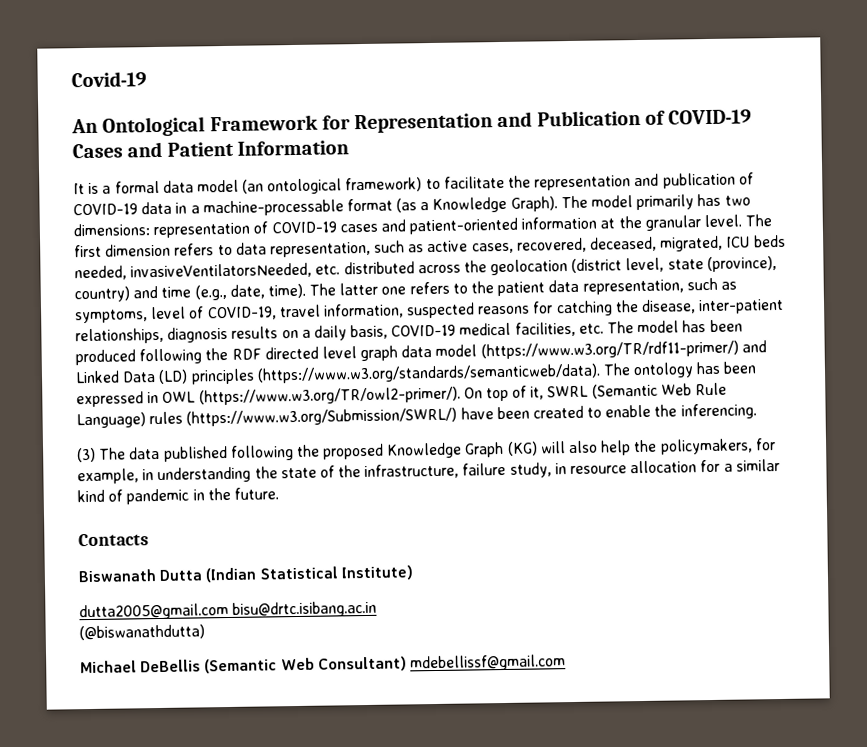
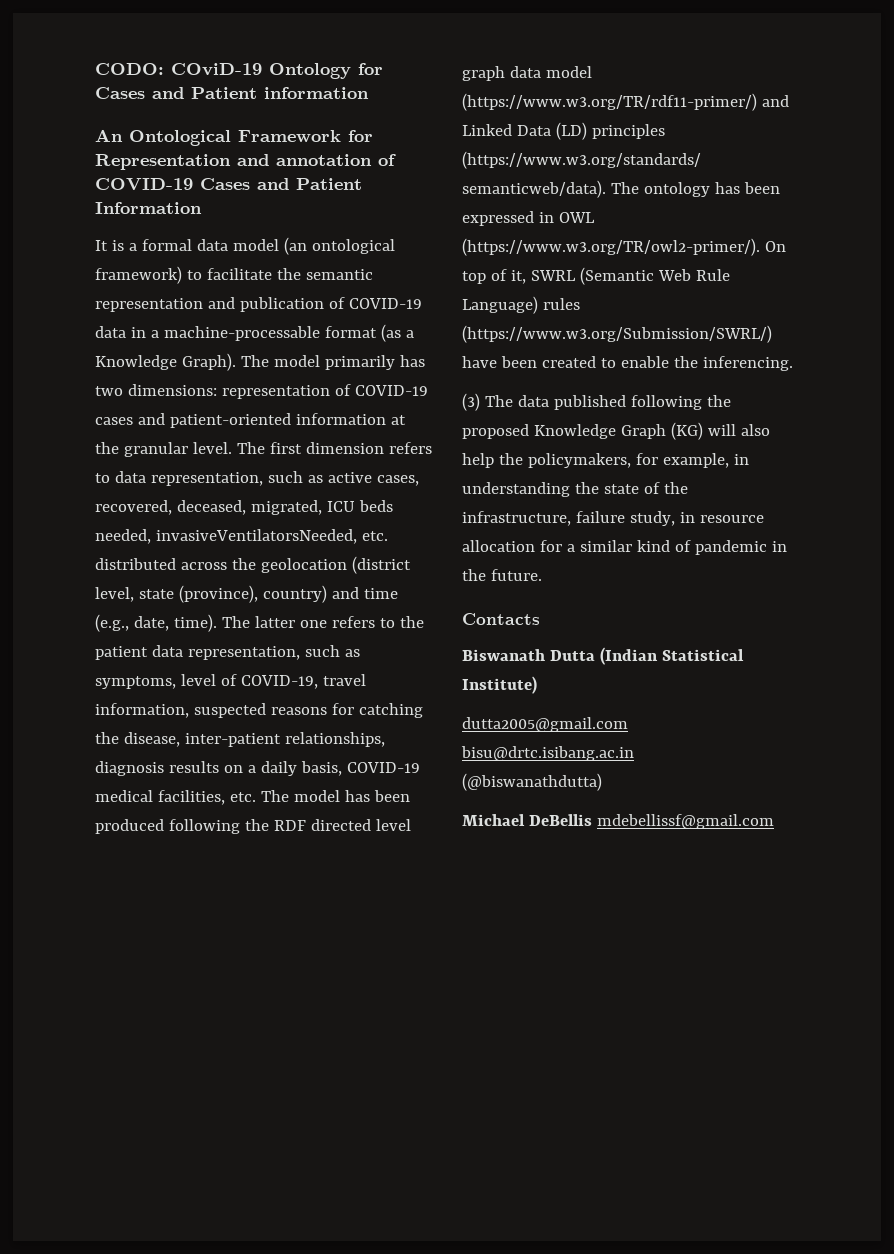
- Covid-19
+ CODO: COviD-19 Ontology for Cases and Patient information
- An Ontological Framework for Representation and Publication of COVID-19 Cases and Patient Information
+ An Ontological Framework for Representation and annotation of COVID-19 Cases and Patient Information
- It is a formal data model (an ontological framework) to facilitate the representation and publication of COVID-19 data in a machine-processable format (as a Knowledge Graph).
+ It is a formal data model (an ontological framework) to facilitate the semantic representation and publication of COVID-19 data in a machine-processable format (as a Knowledge Graph).
- Michael DeBellis (Semantic Web Consultant) mdebellissf@gmail.com
+ Michael DeBellis mdebellissf@gmail.com

